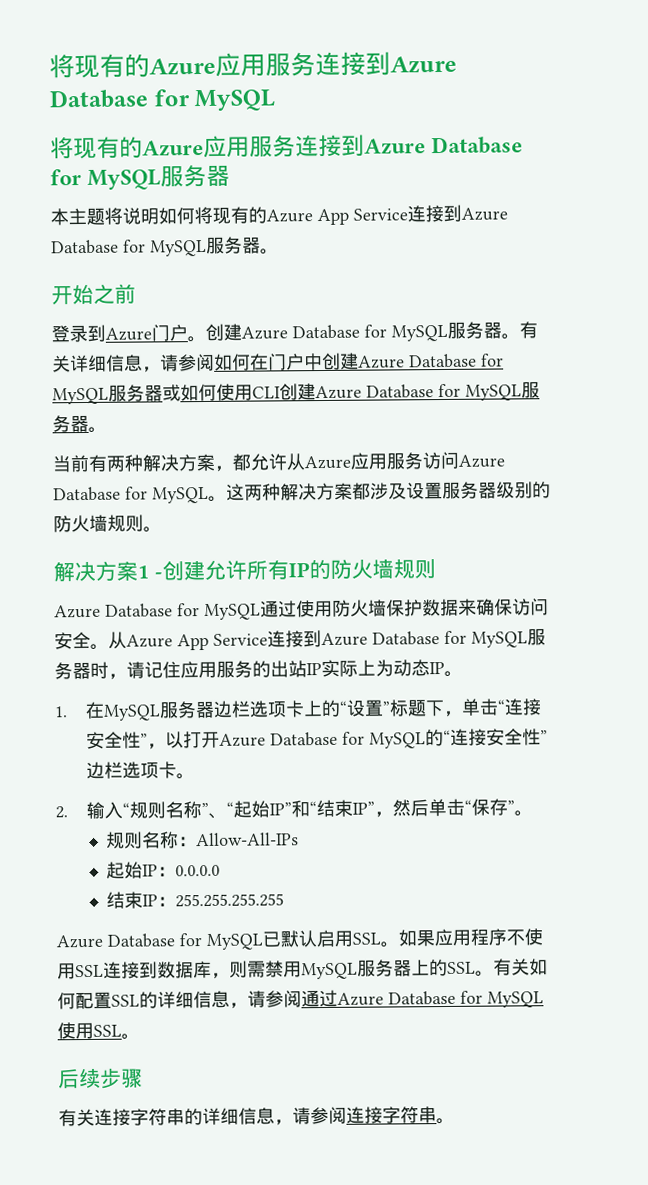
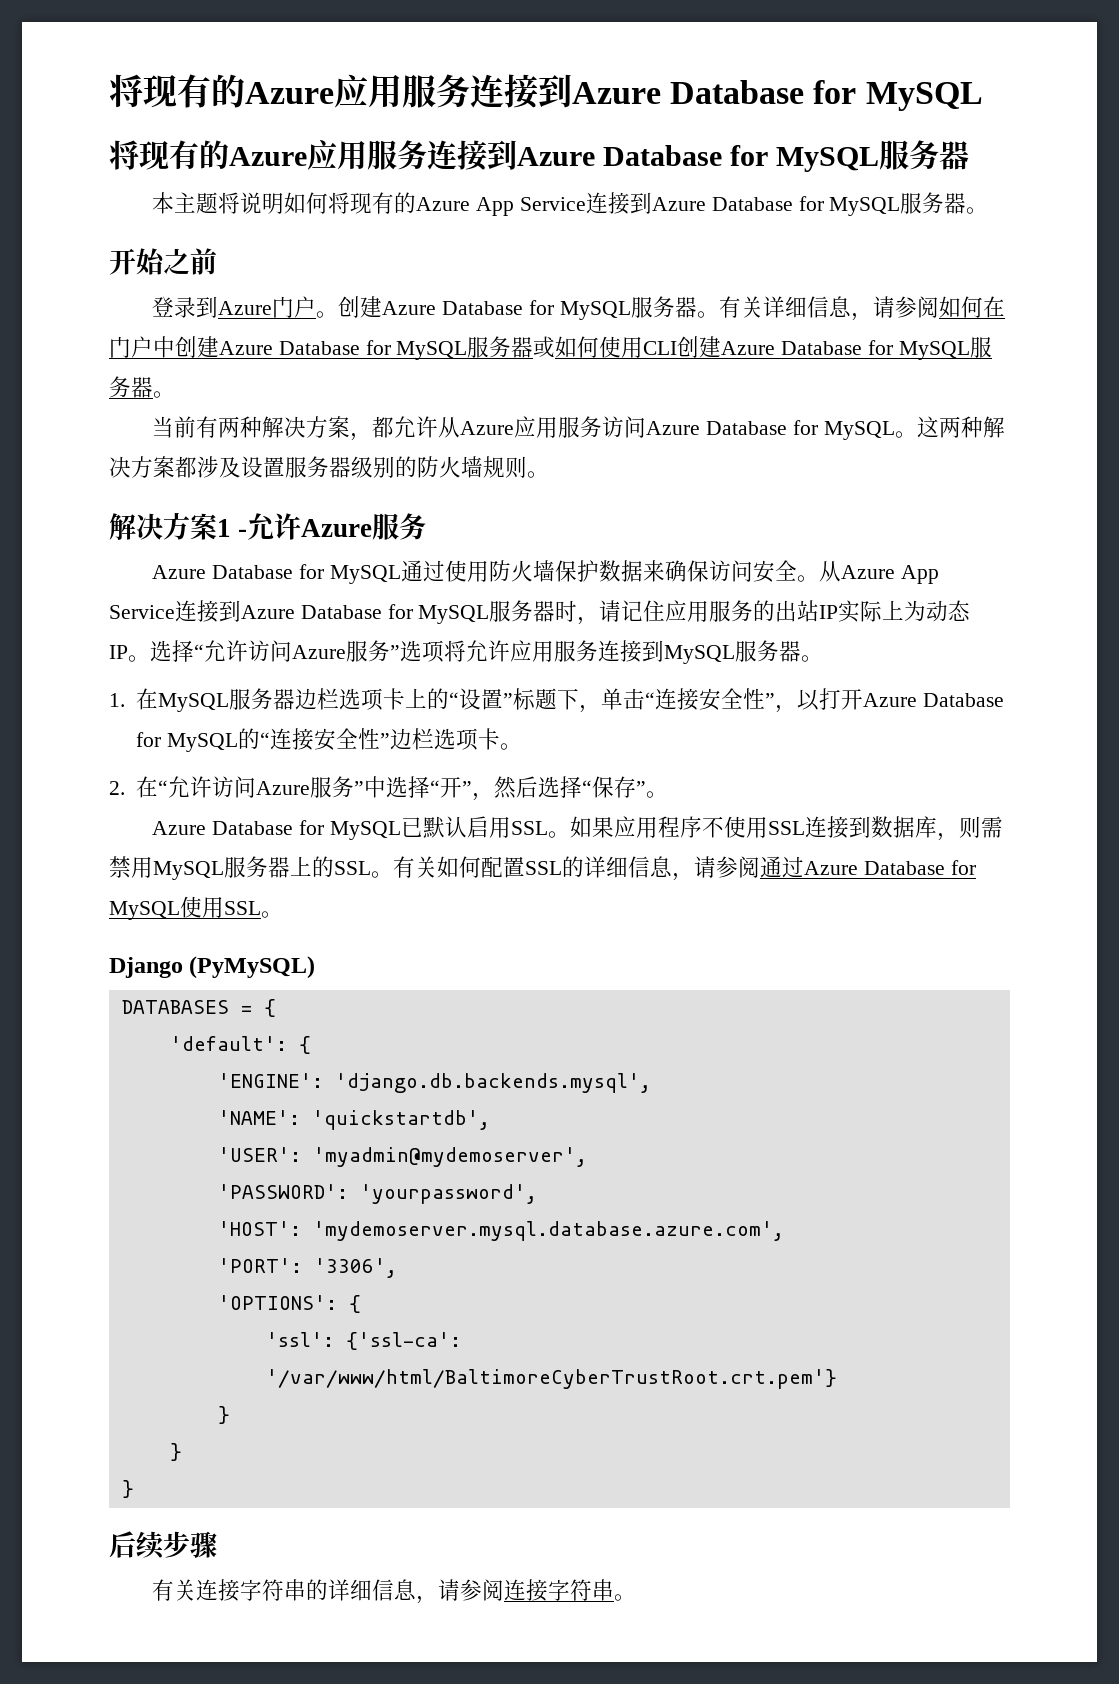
- 解决方案1 -创建允许所有IP的防火墙规则
+ 解决方案1 -允许Azure服务
+ 选择“允许访问Azure服务”选项将允许应用服务连接到MySQL服务器。
- 2.输入“规则名称”、“起始IP”和“结束IP”，然后单击“保存”。
- 规则名称：Allow-All-IPs
- 起始IP：0.0.0.0
- 结束IP：255.255.255.255
+ 2.在“允许访问Azure服务”中选择“开”，然后选择“保存”。
+ Django (PyMySQL)
+ DATABASES = {
+ 'default': {
+ 'ENGINE': 'django.db.backends.mysql',
+ 'NAME': 'quickstartdb',
+ 'USER': 'myadmin@mydemoserver',
+ 'PASSWORD': 'yourpassword',
+ 'HOST': 'mydemoserver.mysql.database.azure.com',
+ 'PORT': '3306',
+ 'OPTIONS': {
+ 'ssl': {'ssl-ca': '/var/www/html/BaltimoreCyberTrustRoot.crt.pem'}
+ }
+ }
+ }

